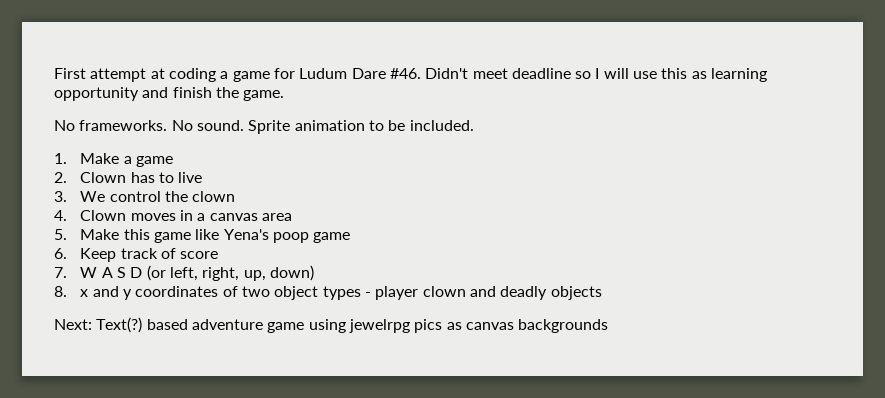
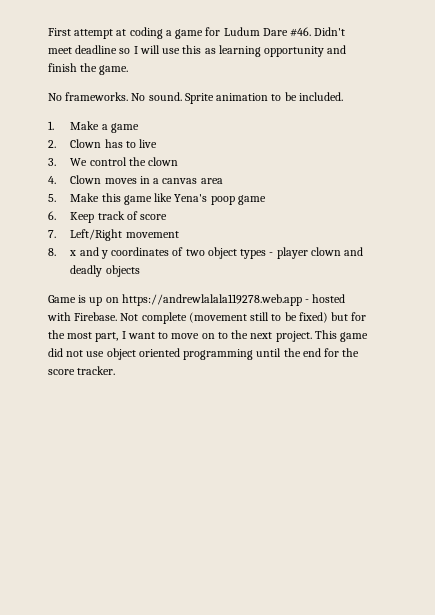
- 7. W A S D (or left, right, up, down)
+ 7. Left/Right movement
- Next: Text(?) based adventure game using jewelrpg pics as canvas backgrounds
+ Game is up on https://andrewlalala119278.web.app - hosted with Firebase. Not complete (movement still to be fixed) but for the most part, I want to move on to the next project. This game did not use object oriented programming until the end for the score tracker.

